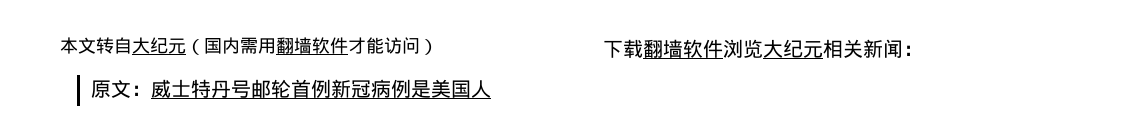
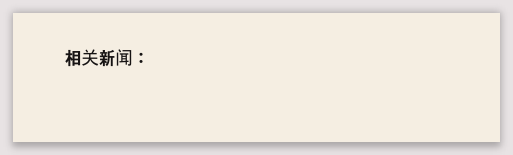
- 本文转自大纪元（国内需用翻墙软件才能访问）
- 原文：威士特丹号邮轮首例新冠病例是美国人
- 下载翻墙软件浏览大纪元相关新闻：
+ 相关新闻：

